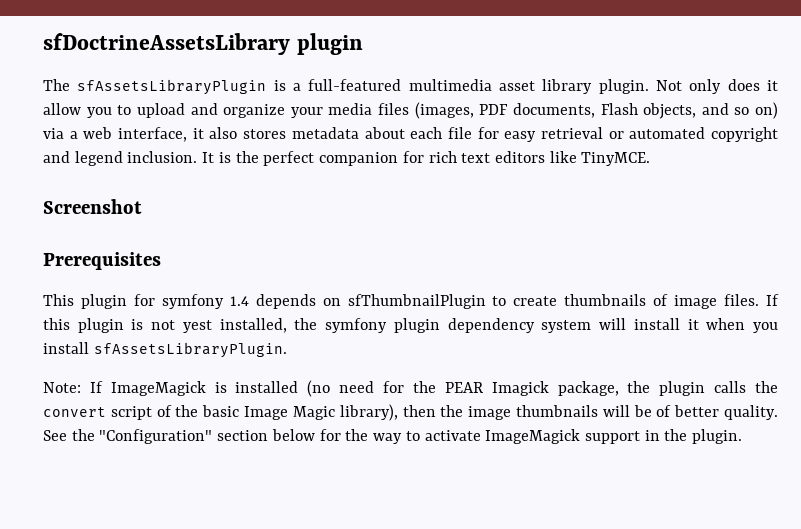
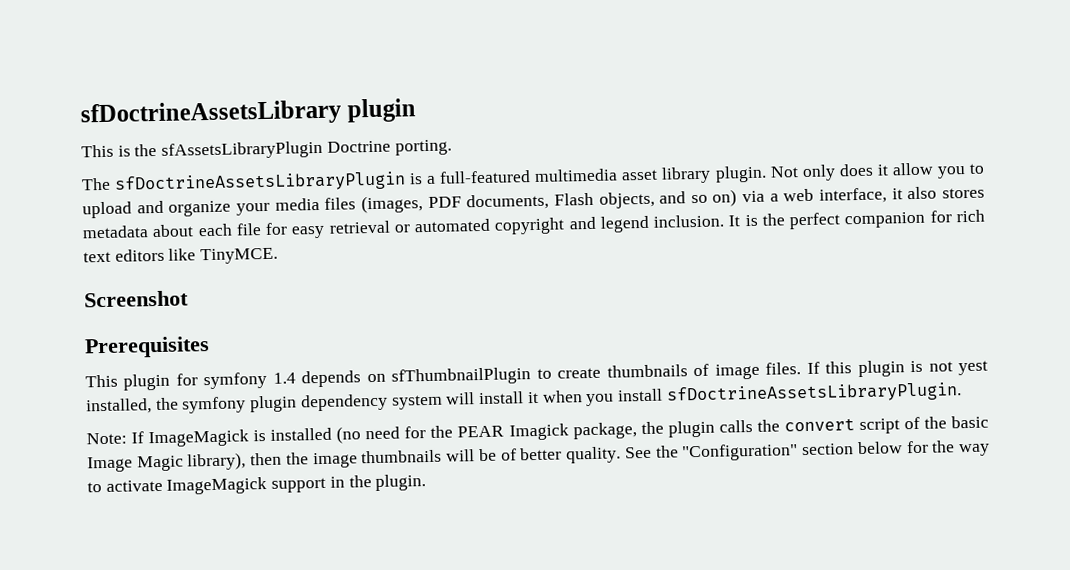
+ This is the sfAssetsLibraryPlugin Doctrine porting.
- The sfAssetsLibraryPlugin is a full-featured multimedia asset library plugin.
+ The sfDoctrineAssetsLibraryPlugin is a full-featured multimedia asset library plugin.
- If this plugin is not yest installed, the symfony plugin dependency system will install it when you install sfAssetsLibraryPlugin.
+ If this plugin is not yest installed, the symfony plugin dependency system will install it when you install sfDoctrineAssetsLibraryPlugin.

